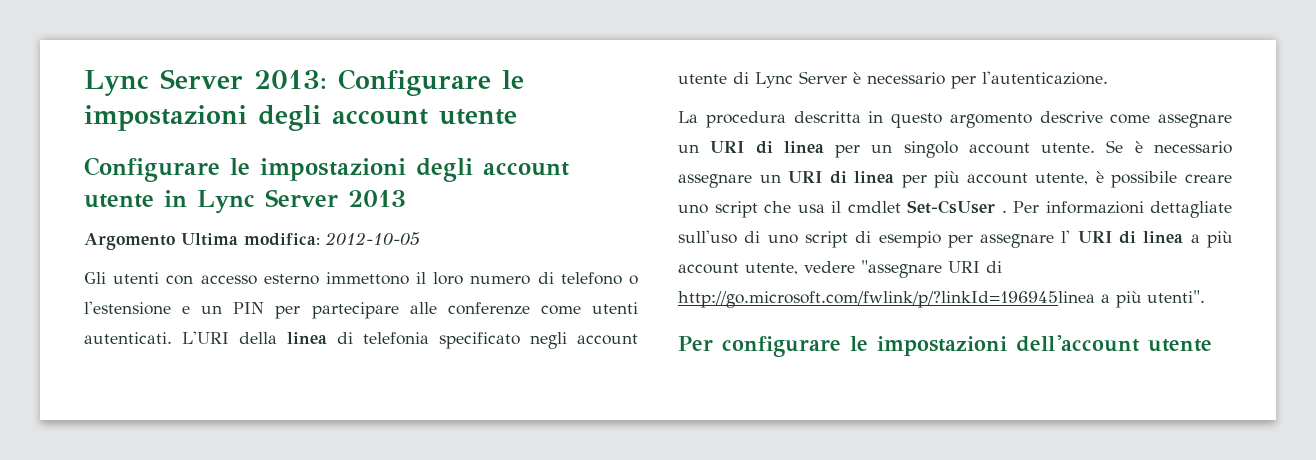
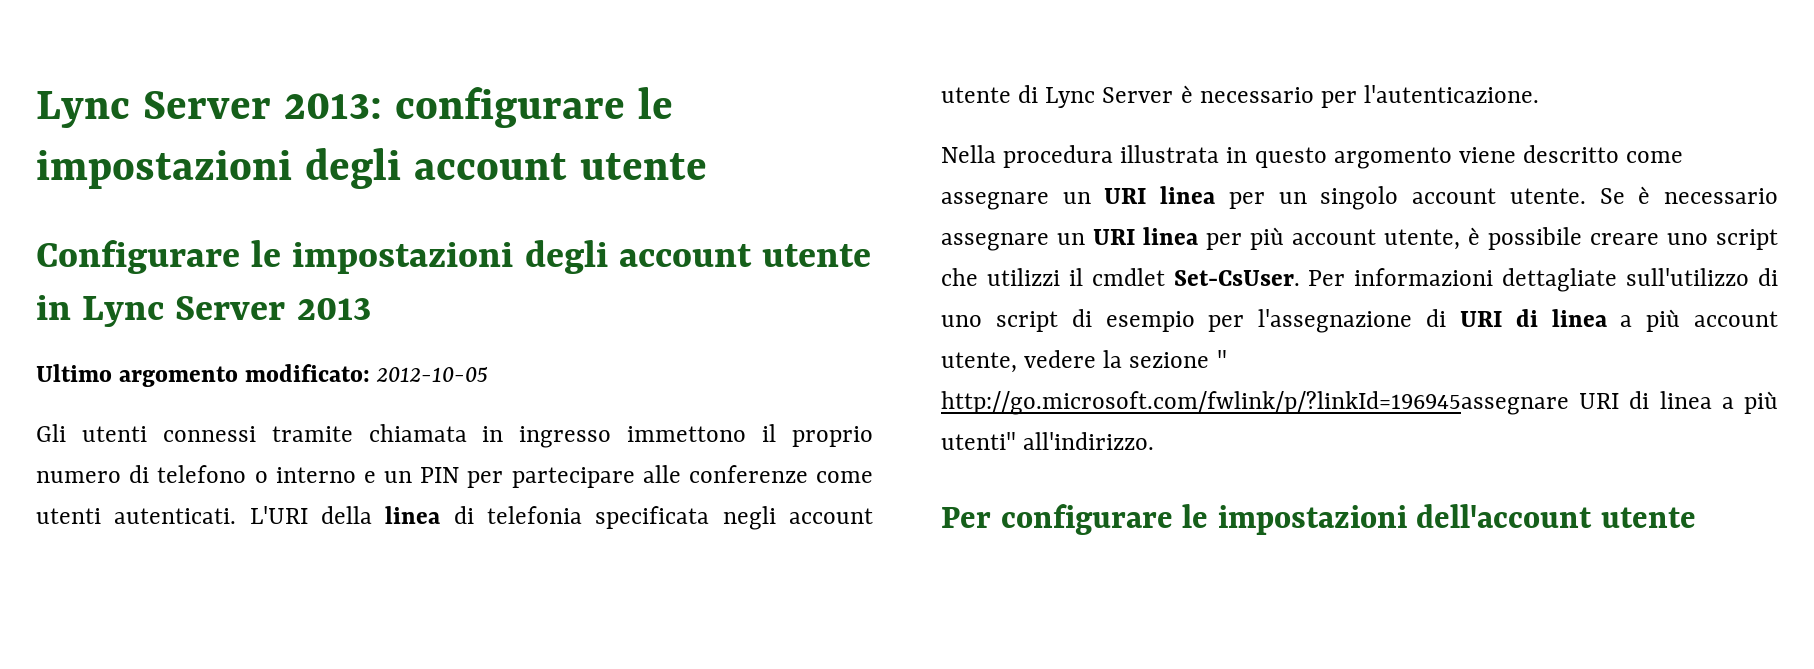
- Lync Server 2013: Configurare le impostazioni degli account utente
+ Lync Server 2013: configurare le impostazioni degli account utente
- Argomento Ultima modifica: 2012-10-05
+ Ultimo argomento modificato: 2012-10-05
- Gli utenti con accesso esterno immettono il loro numero di telefono o l'estensione e un PIN per partecipare alle conferenze come utenti autenticati.
+ Gli utenti connessi tramite chiamata in ingresso immettono il proprio numero di telefono o interno e un PIN per partecipare alle conferenze come utenti autenticati.
- L'URI della linea di telefonia specificato negli account utente di Lync Server è necessario per l'autenticazione.
+ L'URI della linea di telefonia specificata negli account utente di Lync Server è necessario per l'autenticazione.
- La procedura descritta in questo argomento descrive come assegnare un URI di linea per un singolo account utente.
+ Nella procedura illustrata in questo argomento viene descritto come assegnare un URI linea per un singolo account utente.
- Se è necessario assegnare un URI di linea per più account utente, è possibile creare uno script che usa il cmdlet Set-CsUser .
+ Se è necessario assegnare un URI linea per più account utente, è possibile creare uno script che utilizzi il cmdlet Set-CsUser.
- Per informazioni dettagliate sull'uso di uno script di esempio per assegnare l' URI di linea a più account utente, vedere "assegnare URI di http://go.microsoft.com/fwlink/p/?linkId=196945linea a più utenti".
+ Per informazioni dettagliate sull'utilizzo di uno script di esempio per l'assegnazione di URI di linea a più account utente, vedere la sezione " http://go.microsoft.com/fwlink/p/?linkId=196945assegnare URI di linea a più utenti" all'indirizzo.

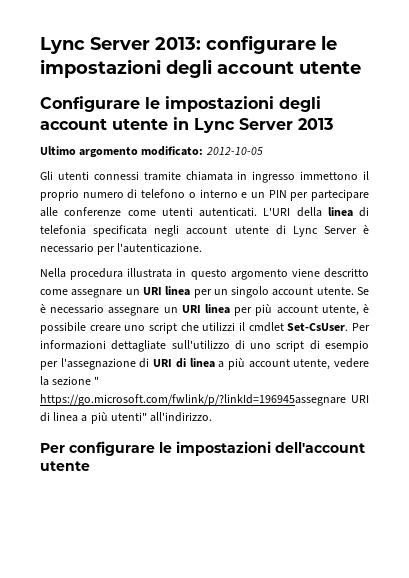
- Per informazioni dettagliate sull'utilizzo di uno script di esempio per l'assegnazione di URI di linea a più account utente, vedere la sezione " http://go.microsoft.com/fwlink/p/?linkId=196945assegnare URI di linea a più utenti" all'indirizzo.
+ Per informazioni dettagliate sull'utilizzo di uno script di esempio per l'assegnazione di URI di linea a più account utente, vedere la sezione " https://go.microsoft.com/fwlink/p/?linkId=196945assegnare URI di linea a più utenti" all'indirizzo.

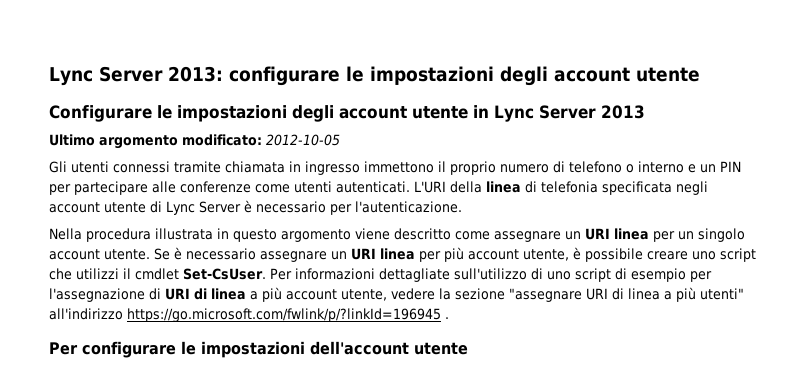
- Per informazioni dettagliate sull'utilizzo di uno script di esempio per l'assegnazione di URI di linea a più account utente, vedere la sezione " https://go.microsoft.com/fwlink/p/?linkId=196945assegnare URI di linea a più utenti" all'indirizzo.
+ Per informazioni dettagliate sull'utilizzo di uno script di esempio per l'assegnazione di URI di linea a più account utente, vedere la sezione "assegnare URI di linea a più utenti" all'indirizzo https://go.microsoft.com/fwlink/p/?linkId=196945 .

